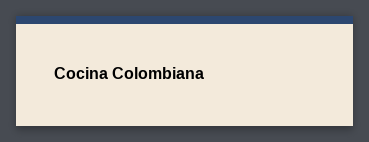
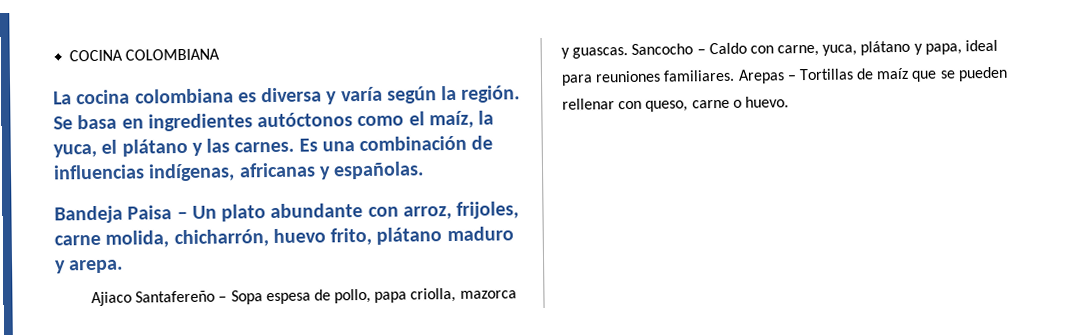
- Cocina Colombiana
+ COCINA COLOMBIANA
+ La cocina colombiana es diversa y varía según la región. Se basa en ingredientes autóctonos como el maíz, la yuca, el plátano y las carnes. Es una combinación de influencias indígenas, africanas y españolas.
+ Bandeja Paisa – Un plato abundante con arroz, frijoles, carne molida, chicharrón, huevo frito, plátano maduro y arepa.
+ Ajiaco Santafereño – Sopa espesa de pollo, papa criolla, mazorca y guascas. Sancocho – Caldo con carne, yuca, plátano y papa, ideal para reuniones familiares. Arepas – Tortillas de maíz que se pueden rellenar con queso, carne o huevo.

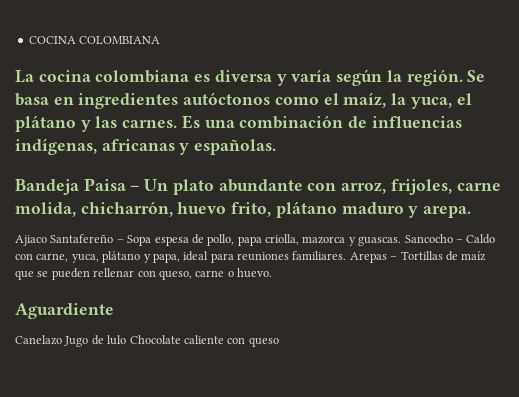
+ Aguardiente
+ Canelazo Jugo de lulo Chocolate caliente con queso

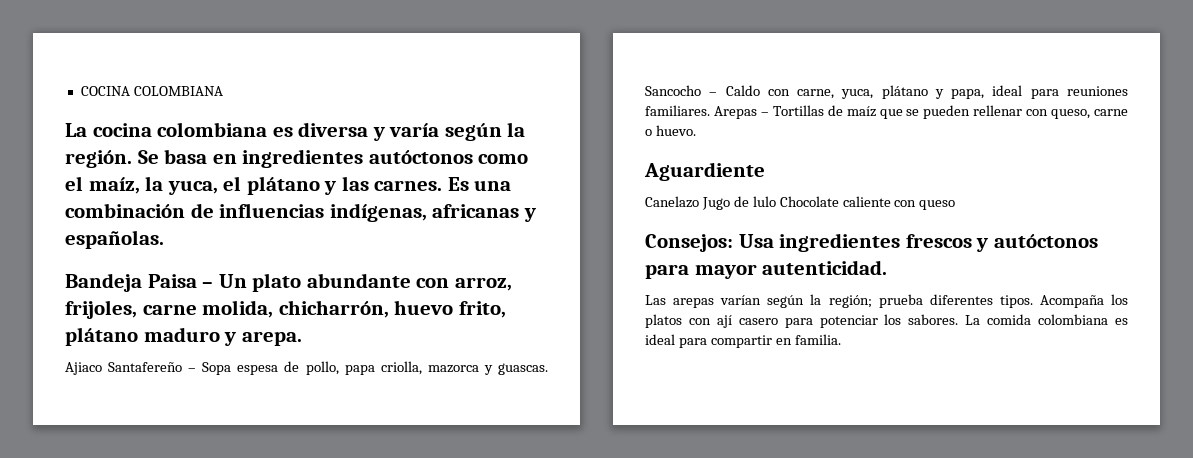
+ Consejos: Usa ingredientes frescos y autóctonos para mayor autenticidad.
+ Las arepas varían según la región; prueba diferentes tipos. Acompaña los platos con ají casero para potenciar los sabores. La comida colombiana es ideal para compartir en familia.

